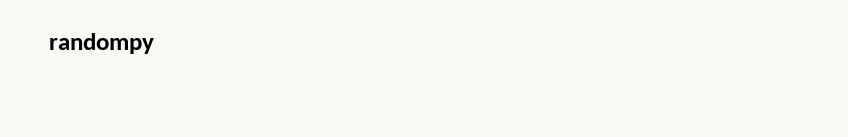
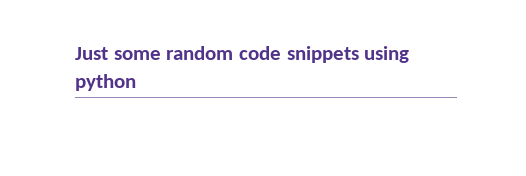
- randompy
+ Just some random code snippets using python

